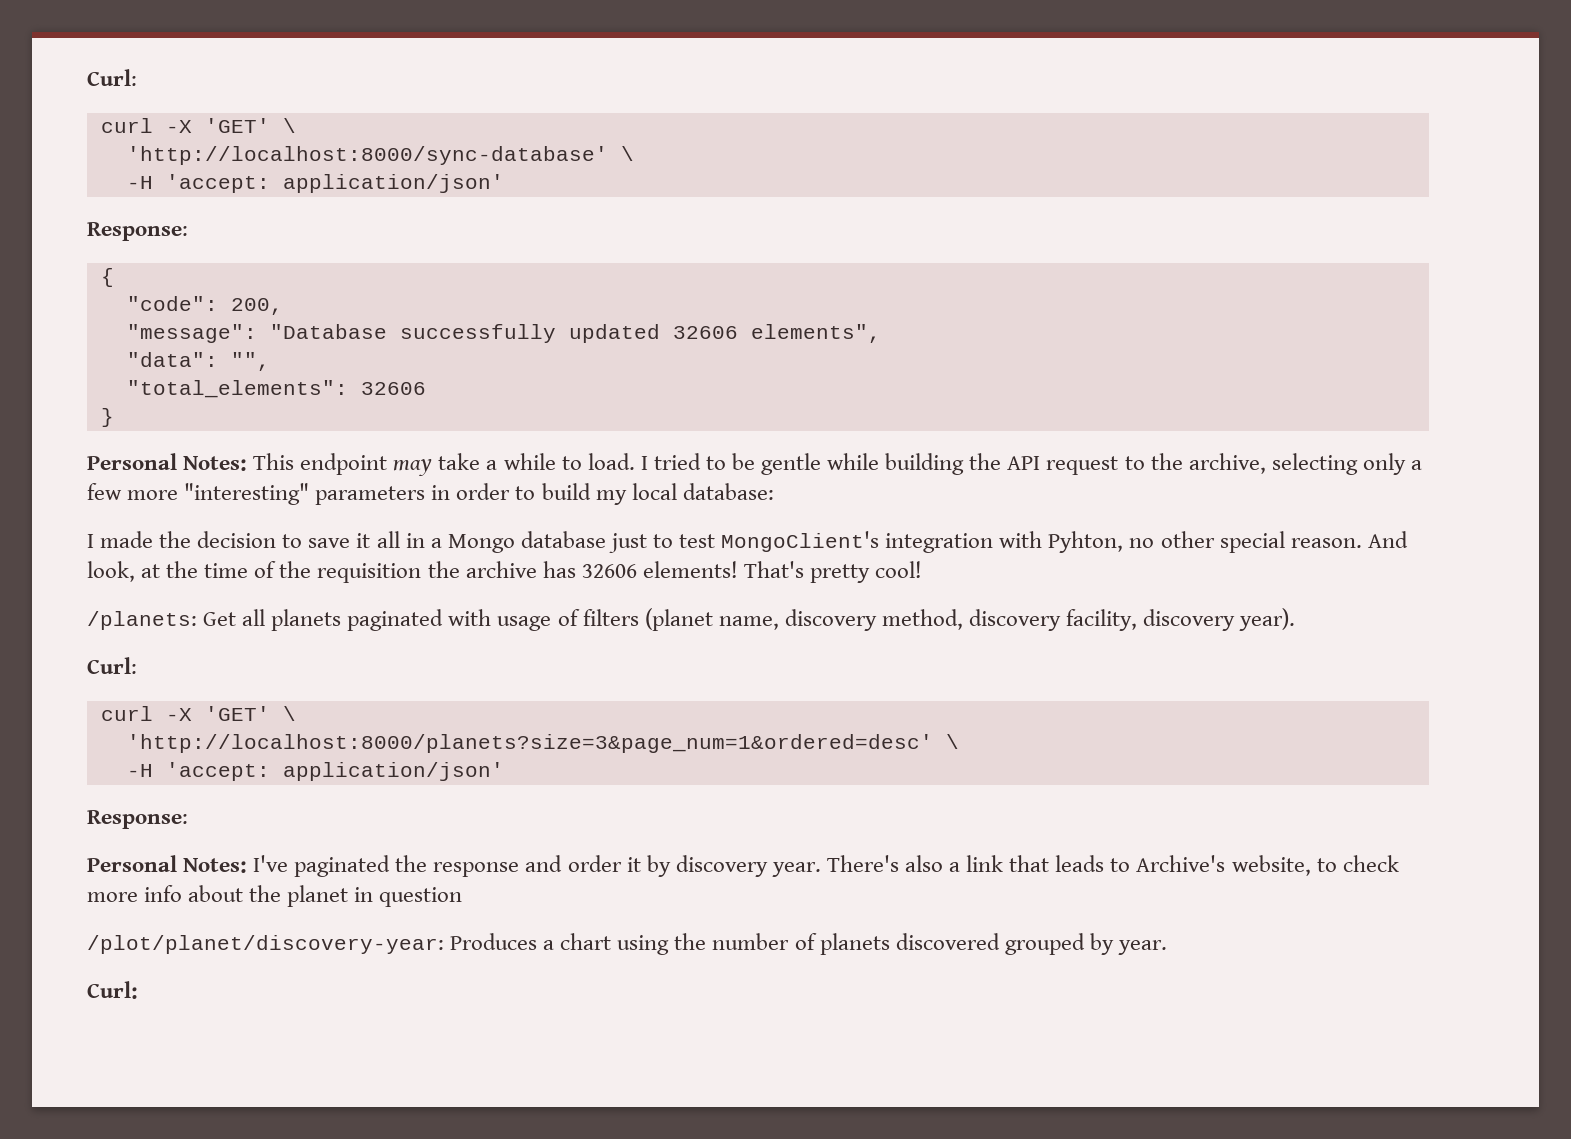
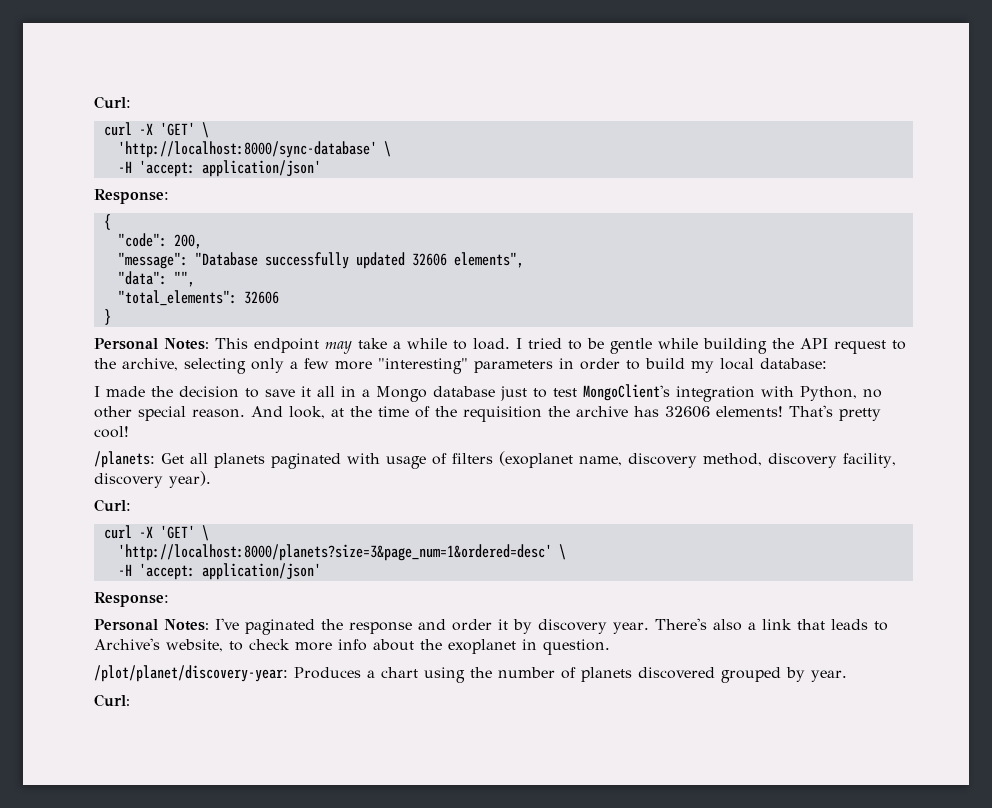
- I made the decision to save it all in a Mongo database just to test MongoClient's integration with Pyhton, no other special reason.
+ I made the decision to save it all in a Mongo database just to test MongoClient's integration with Python, no other special reason.
- /planets: Get all planets paginated with usage of filters (planet name, discovery method, discovery facility, discovery year).
+ /planets: Get all planets paginated with usage of filters (exoplanet name, discovery method, discovery facility, discovery year).
- There's also a link that leads to Archive's website, to check more info about the planet in question
+ There's also a link that leads to Archive's website, to check more info about the exoplanet in question.

